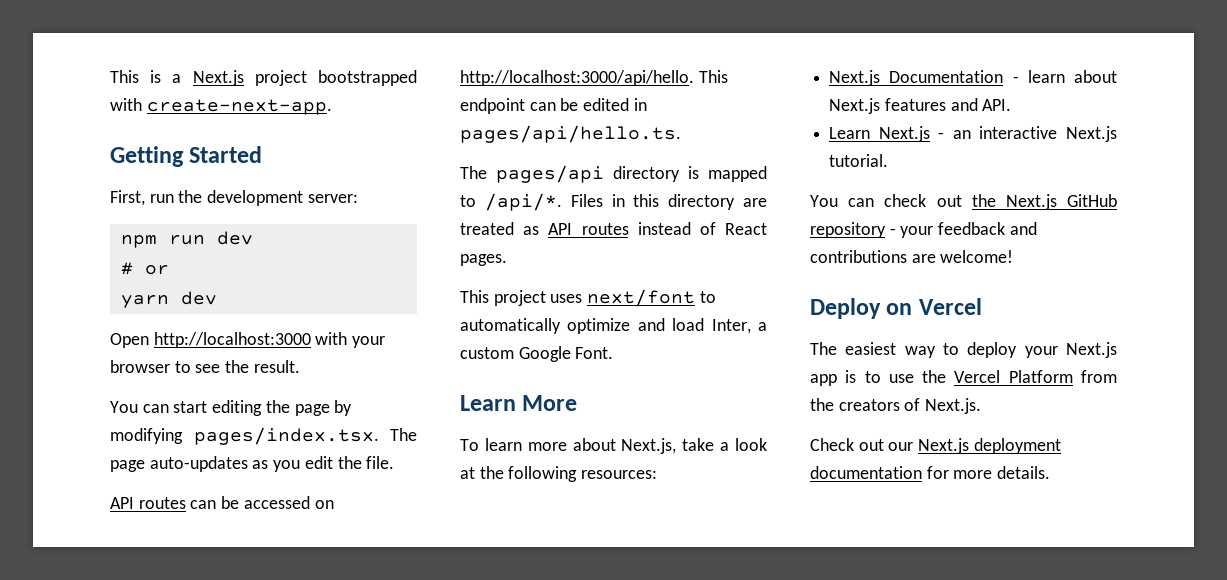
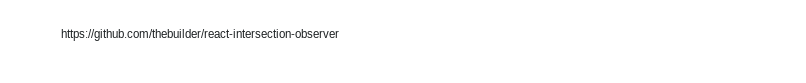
- This is a Next.js project bootstrapped with create-next-app.
- Getting Started
- First, run the development server:
- npm run dev
- # or
- yarn dev
- Open http://localhost:3000 with your browser to see the result.
- You can start editing the page by modifying pages/index.tsx. The page auto-updates as you edit the file.
- API routes can be accessed on http://localhost:3000/api/hello. This endpoint can be edited in pages/api/hello.ts.
- The pages/api directory is mapped to /api/*. Files in this directory are treated as API routes instead of React pages.
- This project uses next/font to automatically optimize and load Inter, a custom Google Font.
- Learn More
- To learn more about Next.js, take a look at the following resources:
- Next.js Documentation - learn about Next.js features and API.
- Learn Next.js - an interactive Next.js tutorial.
- You can check out the Next.js GitHub repository - your feedback and contributions are welcome!
- Deploy on Vercel
- The easiest way to deploy your Next.js app is to use the Vercel Platform from the creators of Next.js.
- Check out our Next.js deployment documentation for more details.
+ https://github.com/thebuilder/react-intersection-observer

